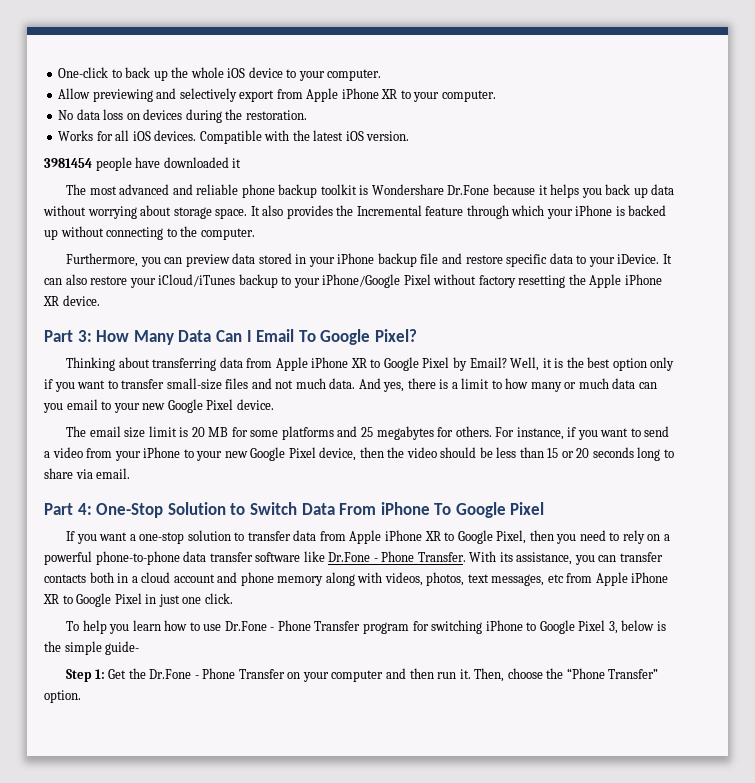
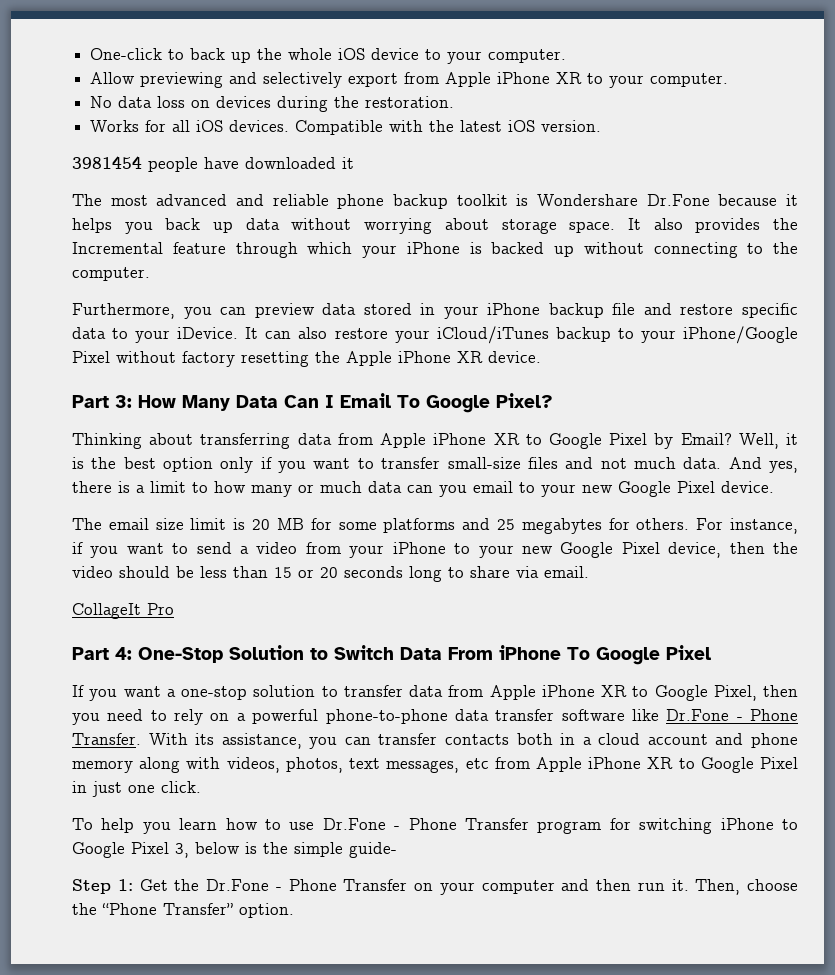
+ CollageIt Pro

